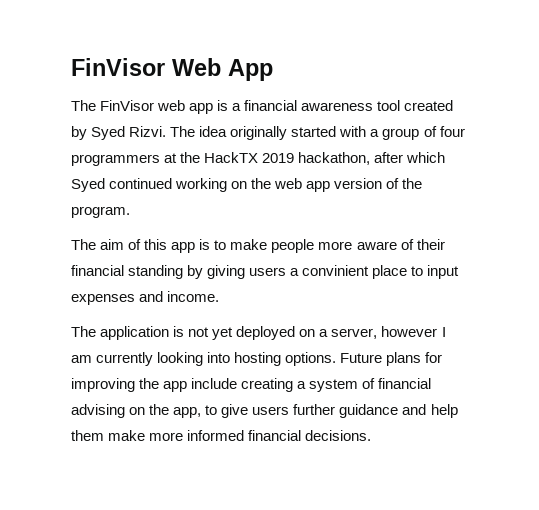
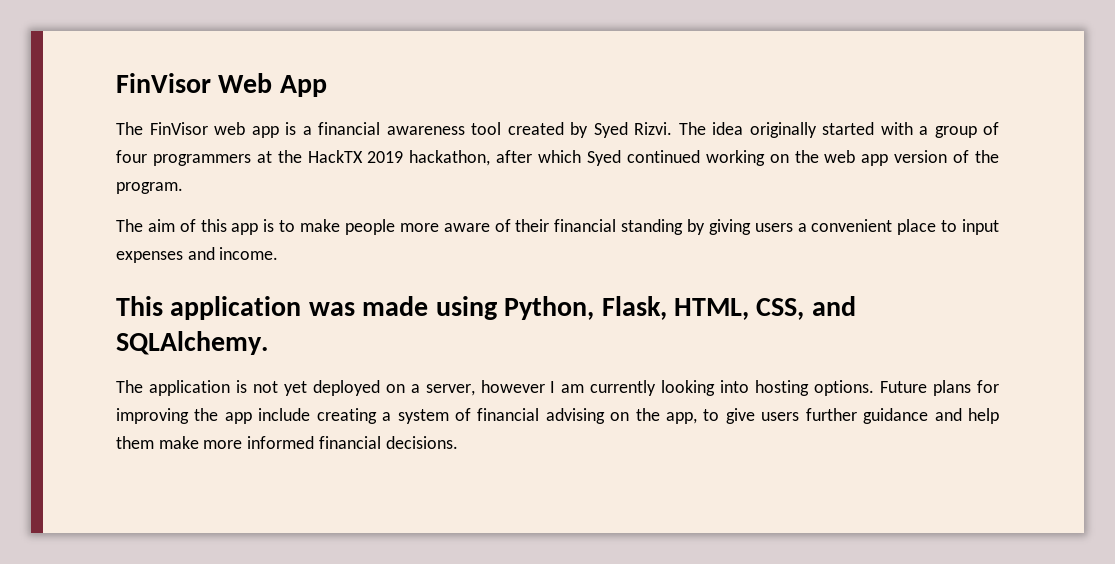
- The aim of this app is to make people more aware of their financial standing by giving users a convinient place to input expenses and income.
+ The aim of this app is to make people more aware of their financial standing by giving users a convenient place to input expenses and income.
+ This application was made using Python, Flask, HTML, CSS, and SQLAlchemy.

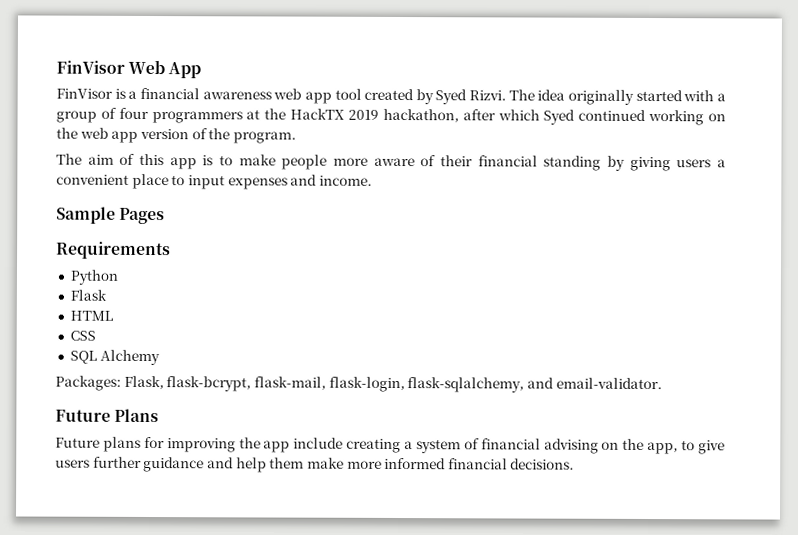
- The FinVisor web app is a financial awareness tool created by Syed Rizvi.
+ FinVisor is a financial awareness web app tool created by Syed Rizvi.
- This application was made using Python, Flask, HTML, CSS, and SQLAlchemy.
- The application is not yet deployed on a server, however I am currently looking into hosting options. Future plans for improving the app include creating a system of financial advising on the app, to give users further guidance and help them make more informed financial decisions.
+ Sample Pages
+ Requirements
+ Python
+ Flask
+ HTML
+ CSS
+ SQL Alchemy
+ Packages: Flask, flask-bcrypt, flask-mail, flask-login, flask-sqlalchemy, and email-validator.
+ Future Plans
+ Future plans for improving the app include creating a system of financial advising on the app, to give users further guidance and help them make more informed financial decisions.

